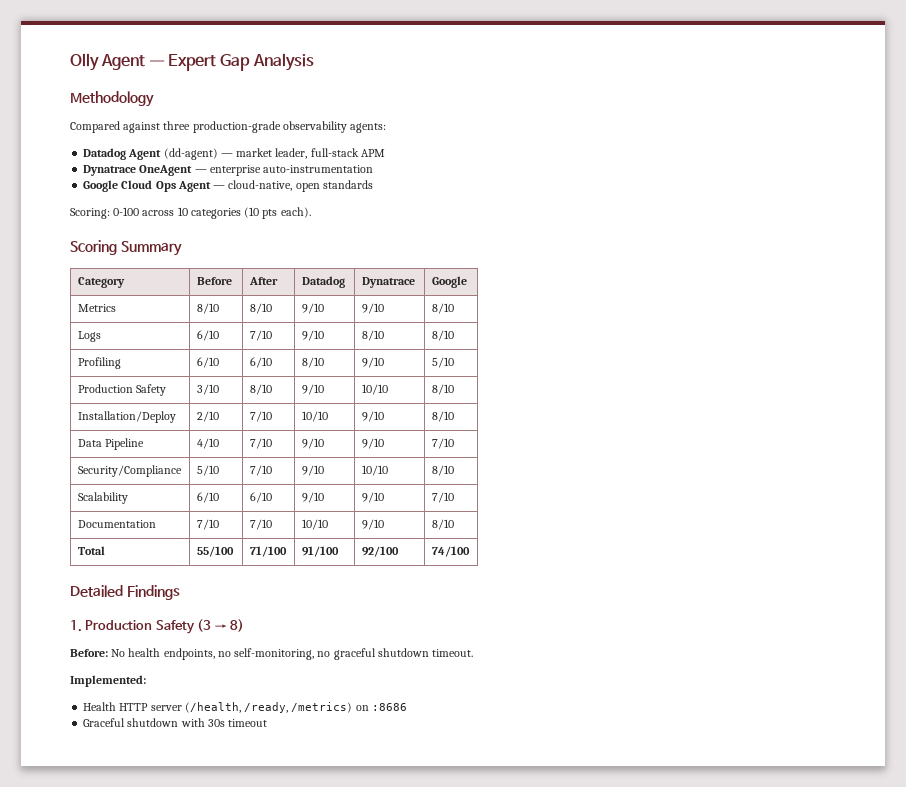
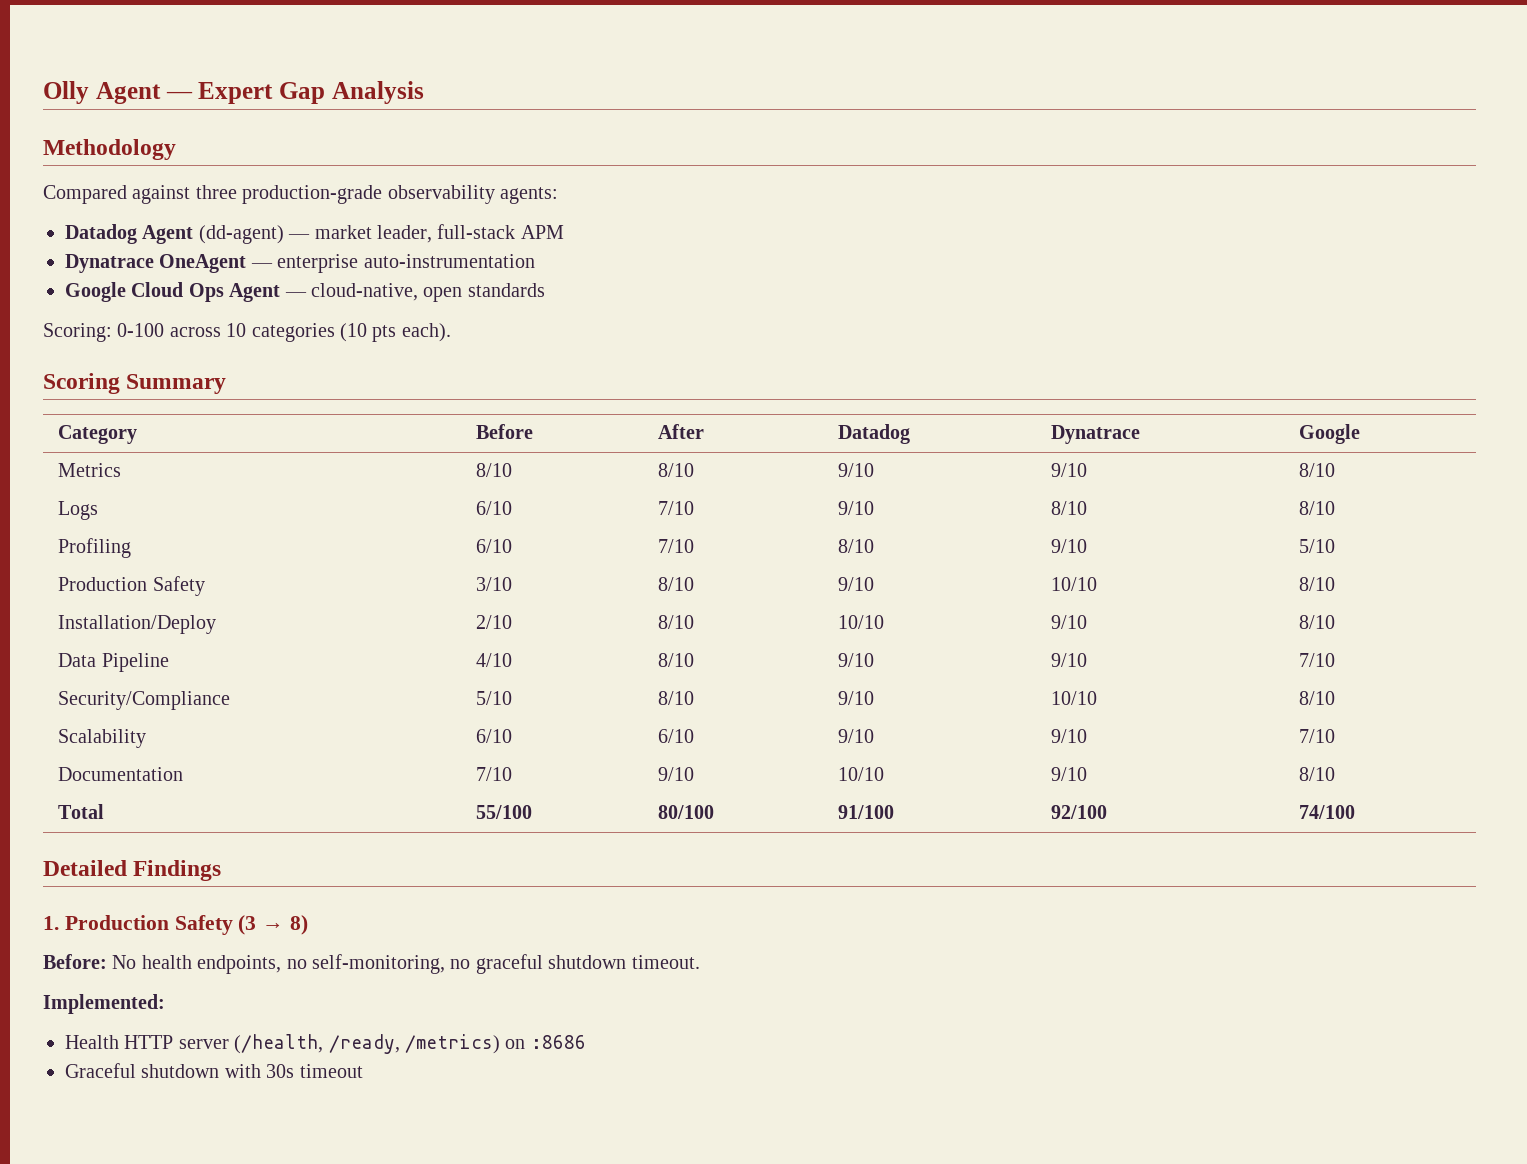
- Profiling | 6/10 | 6/10 | 8/10 | 9/10 | 5/10
+ Profiling | 6/10 | 7/10 | 8/10 | 9/10 | 5/10
- Installation/Deploy | 2/10 | 7/10 | 10/10 | 9/10 | 8/10
+ Installation/Deploy | 2/10 | 8/10 | 10/10 | 9/10 | 8/10
- Data Pipeline | 4/10 | 7/10 | 9/10 | 9/10 | 7/10
+ Data Pipeline | 4/10 | 8/10 | 9/10 | 9/10 | 7/10
- Security/Compliance | 5/10 | 7/10 | 9/10 | 10/10 | 8/10
+ Security/Compliance | 5/10 | 8/10 | 9/10 | 10/10 | 8/10
- Documentation | 7/10 | 7/10 | 10/10 | 9/10 | 8/10
+ Documentation | 7/10 | 9/10 | 10/10 | 9/10 | 8/10
- Total | 55/100 | 71/100 | 91/100 | 92/100 | 74/100
+ Total | 55/100 | 80/100 | 91/100 | 92/100 | 74/100

